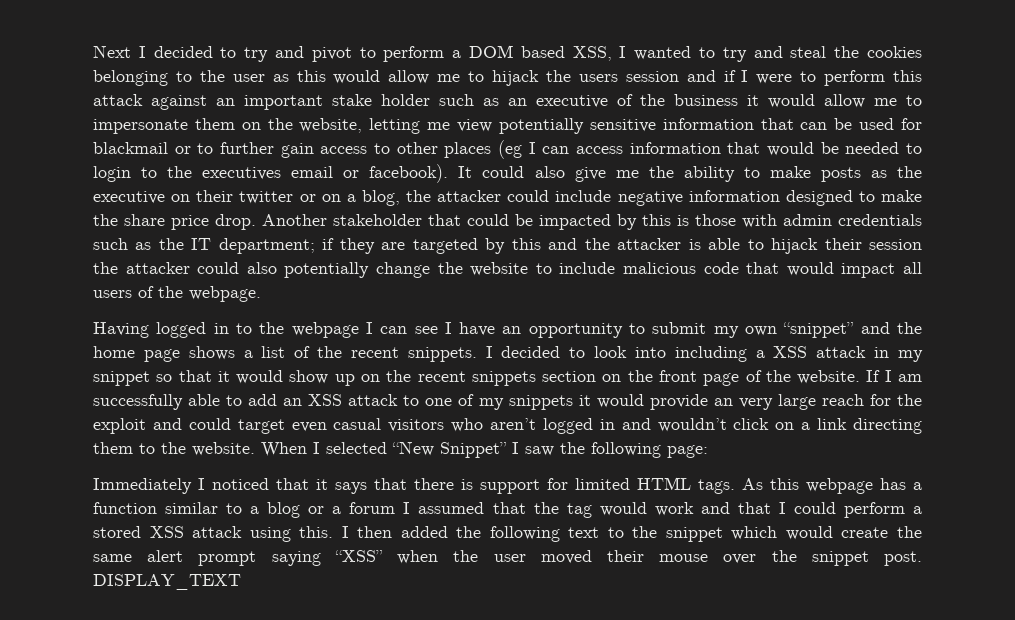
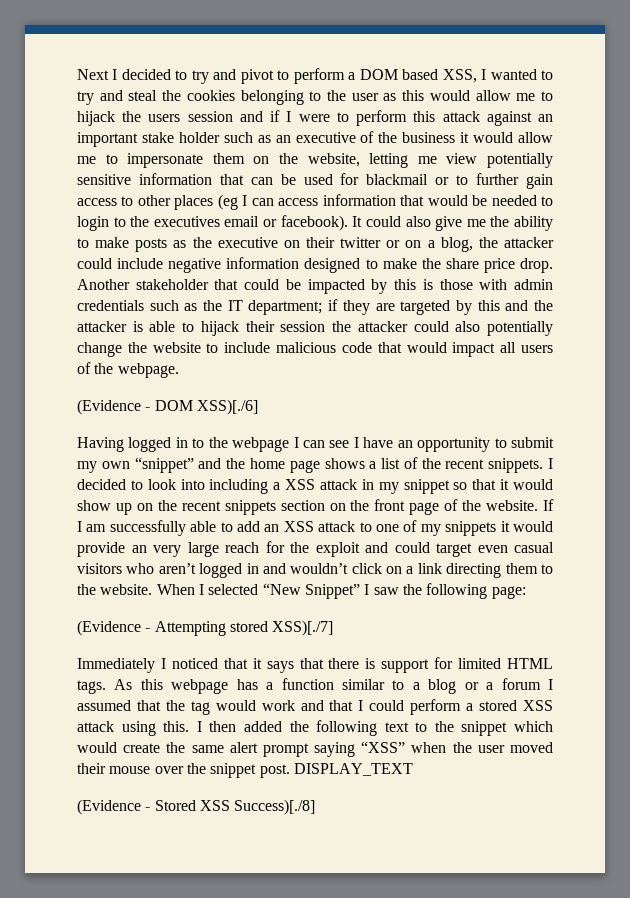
+ (Evidence - DOM XSS)[./6]
+ (Evidence - Attempting stored XSS)[./7]
+ (Evidence - Stored XSS Success)[./8]

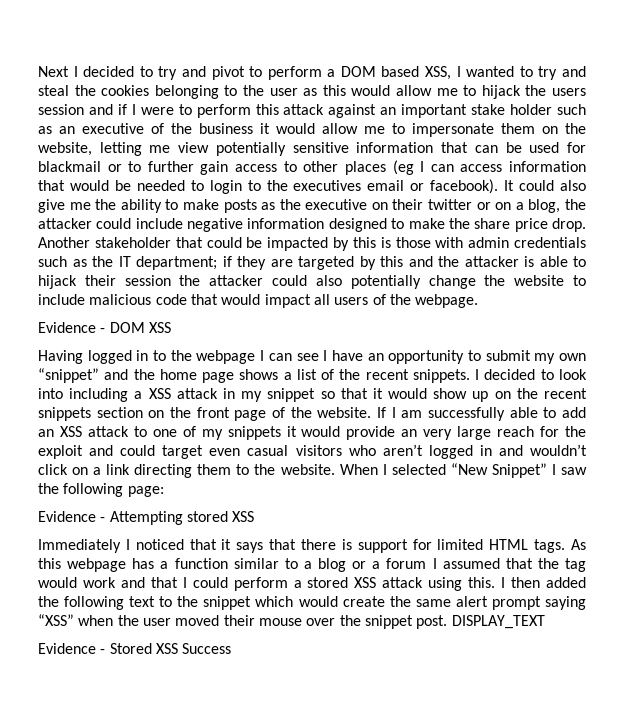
- (Evidence - DOM XSS)[./6]
+ Evidence - DOM XSS
- (Evidence - Attempting stored XSS)[./7]
+ Evidence - Attempting stored XSS
- (Evidence - Stored XSS Success)[./8]
+ Evidence - Stored XSS Success

